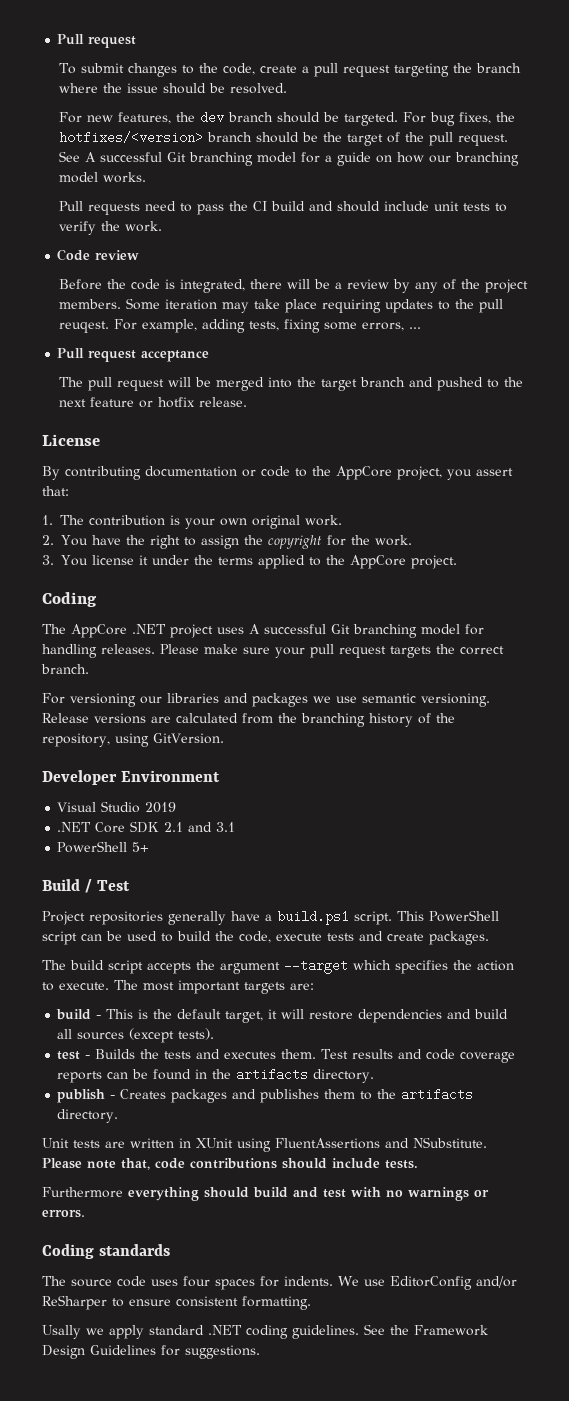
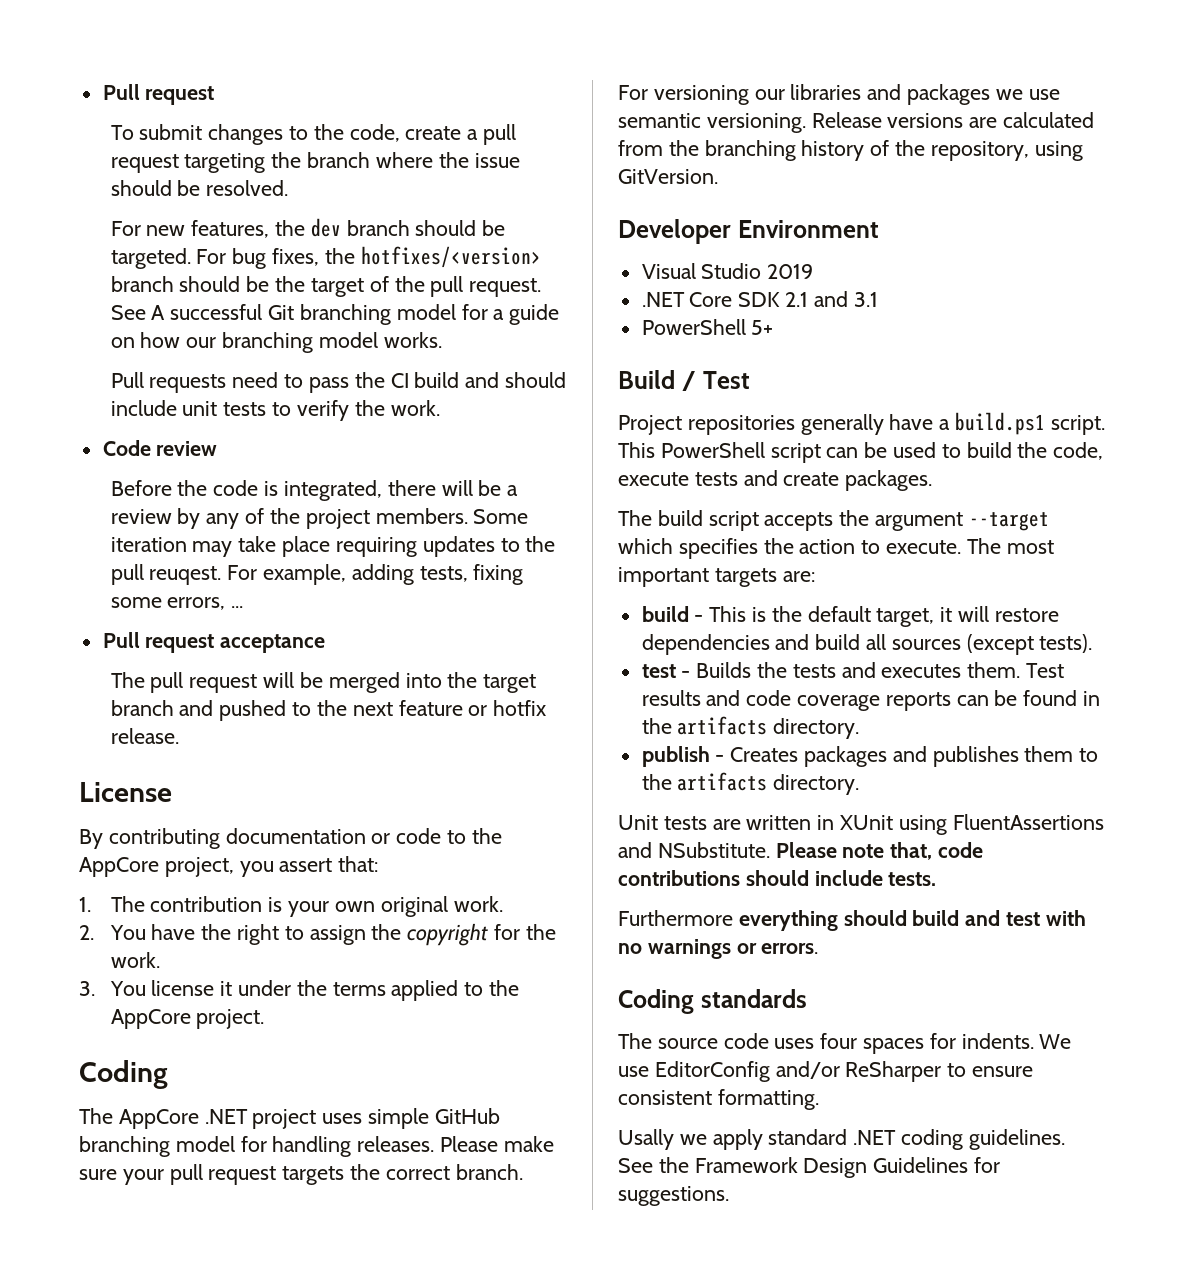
- The AppCore .NET project uses A successful Git branching model for handling releases.
+ The AppCore .NET project uses simple GitHub branching model for handling releases.

